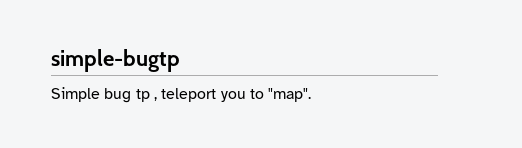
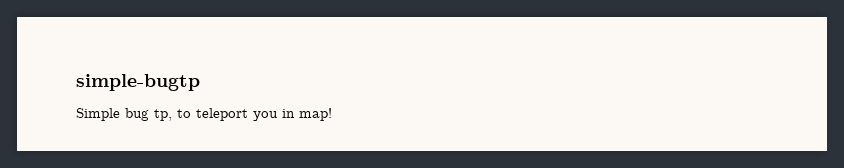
- Simple bug tp , teleport you to "map".
+ Simple bug tp, to teleport you in map!

